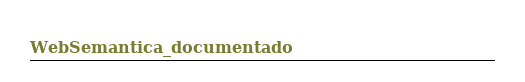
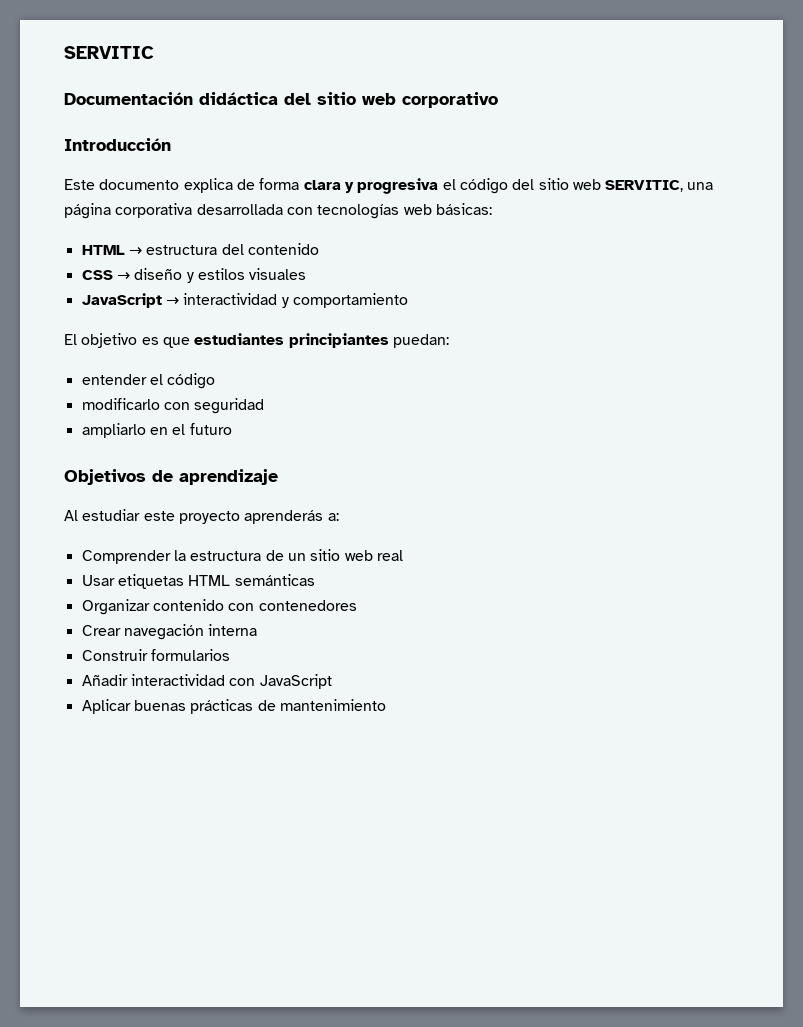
- WebSemantica_documentado
+ SERVITIC
+ Documentación didáctica del sitio web corporativo
+ Introducción
+ Este documento explica de forma clara y progresiva el código del sitio web SERVITIC, una página corporativa desarrollada con tecnologías web básicas:
+ HTML → estructura del contenido
+ CSS → diseño y estilos visuales
+ JavaScript → interactividad y comportamiento
+ El objetivo es que estudiantes principiantes puedan:
+ entender el código
+ modificarlo con seguridad
+ ampliarlo en el futuro
+ Objetivos de aprendizaje
+ Al estudiar este proyecto aprenderás a:
+ Comprender la estructura de un sitio web real
+ Usar etiquetas HTML semánticas
+ Organizar contenido con contenedores
+ Crear navegación interna
+ Construir formularios
+ Añadir interactividad con JavaScript
+ Aplicar buenas prácticas de mantenimiento

